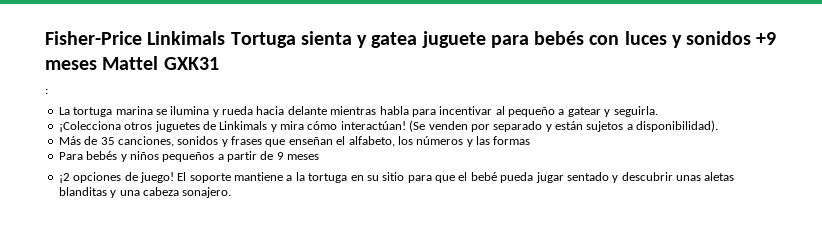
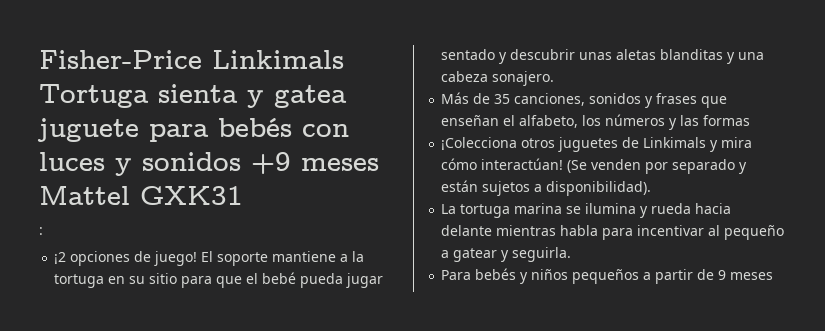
- La tortuga marina se ilumina y rueda hacia delante mientras habla para incentivar al pequeño a gatear y seguirla.
- ¡Colecciona otros juguetes de Linkimals y mira cómo interactúan! (Se venden por separado y están sujetos a disponibilidad).
- Más de 35 canciones, sonidos y frases que enseñan el alfabeto, los números y las formas
- Para bebés y niños pequeños a partir de 9 meses
+ Más de 35 canciones, sonidos y frases que enseñan el alfabeto, los números y las formas
+ ¡Colecciona otros juguetes de Linkimals y mira cómo interactúan! (Se venden por separado y están sujetos a disponibilidad).
+ La tortuga marina se ilumina y rueda hacia delante mientras habla para incentivar al pequeño a gatear y seguirla.
+ Para bebés y niños pequeños a partir de 9 meses

